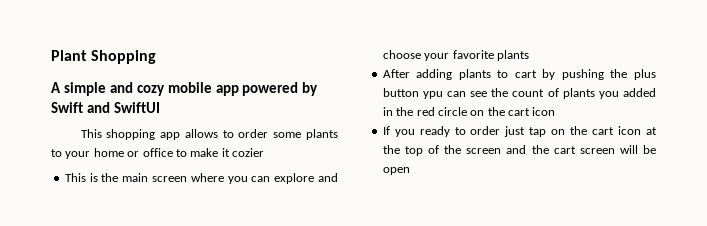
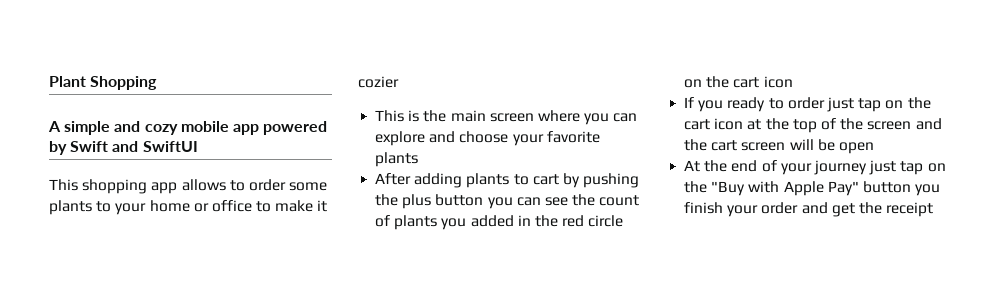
- After adding plants to cart by pushing the plus button ypu can see the count of plants you added in the red circle on the cart icon
+ After adding plants to cart by pushing the plus button you can see the count of plants you added in the red circle on the cart icon
+ At the end of your journey just tap on the "Buy with Apple Pay" button you finish your order and get the receipt

